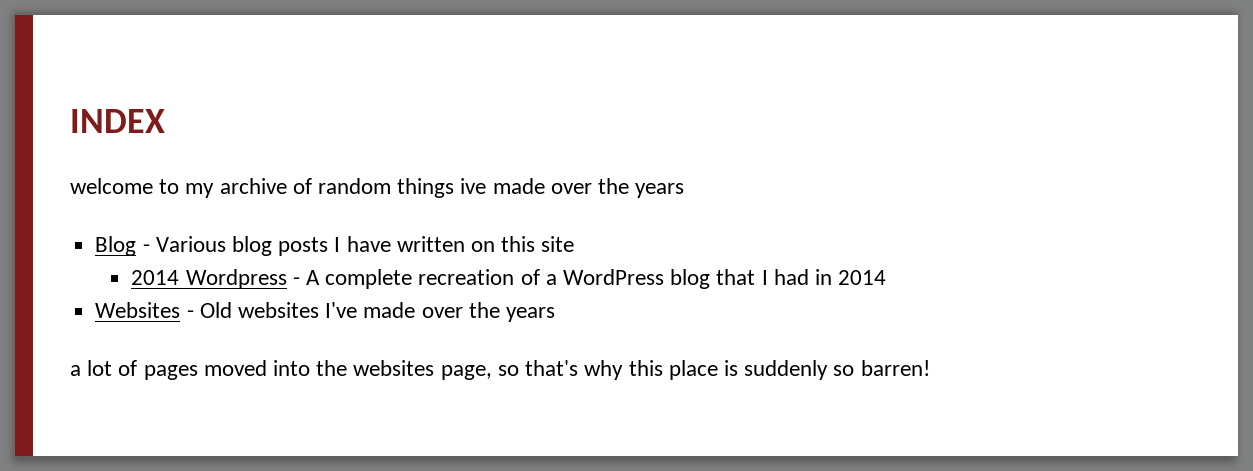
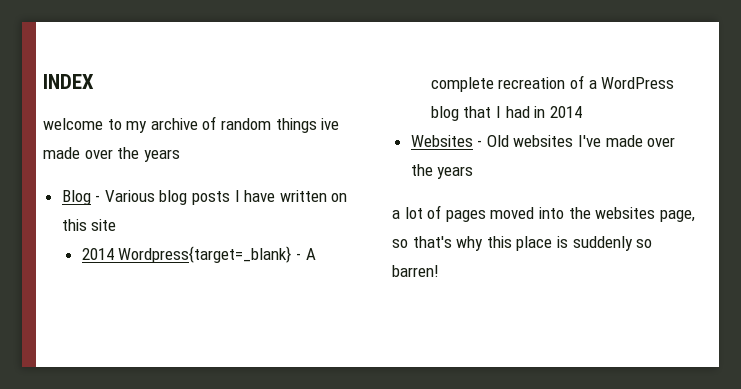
- 2014 Wordpress - A complete recreation of a WordPress blog that I had in 2014
+ 2014 Wordpress{target=_blank} - A complete recreation of a WordPress blog that I had in 2014

